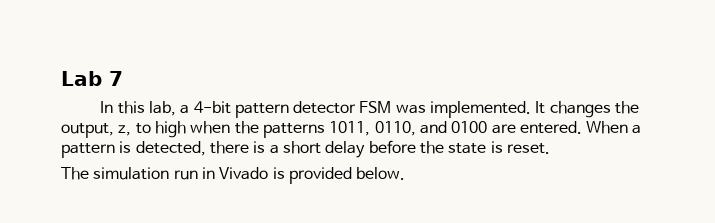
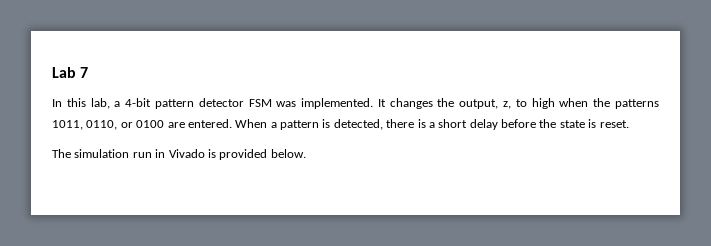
- It changes the output, z, to high when the patterns 1011, 0110, and 0100 are entered.
+ It changes the output, z, to high when the patterns 1011, 0110, or 0100 are entered.

